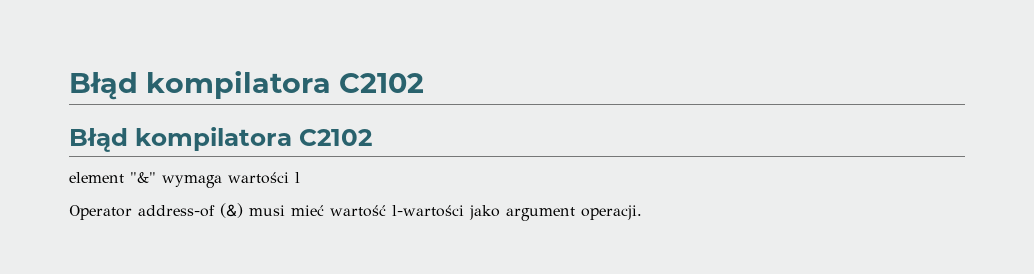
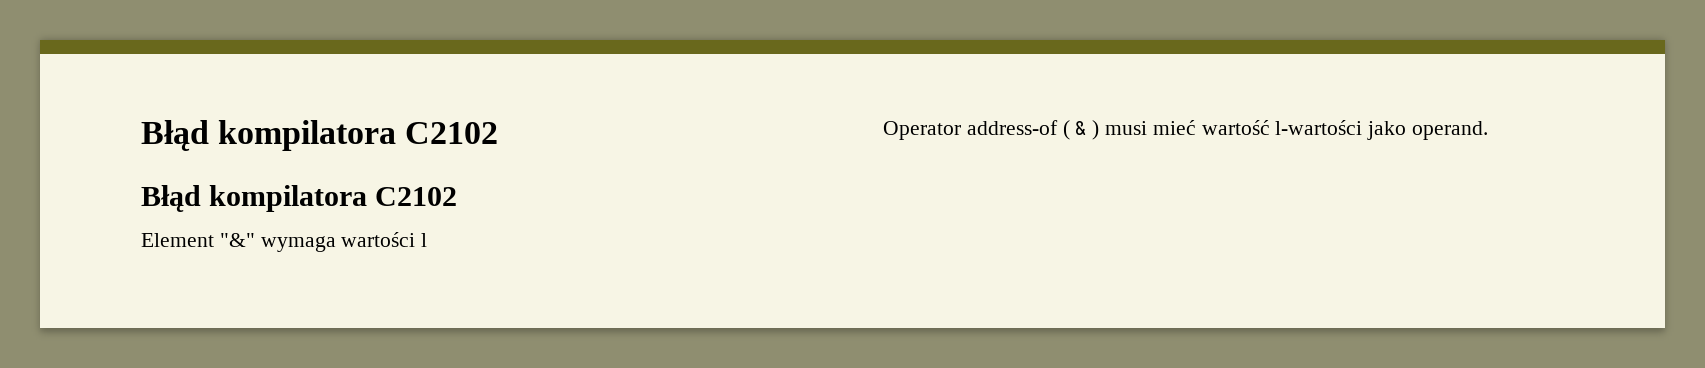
- element "&" wymaga wartości l
+ Element "&" wymaga wartości l
- Operator address-of (&) musi mieć wartość l-wartości jako argument operacji.
+ Operator address-of ( & ) musi mieć wartość l-wartości jako operand.

